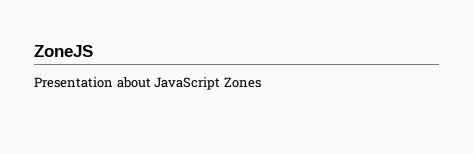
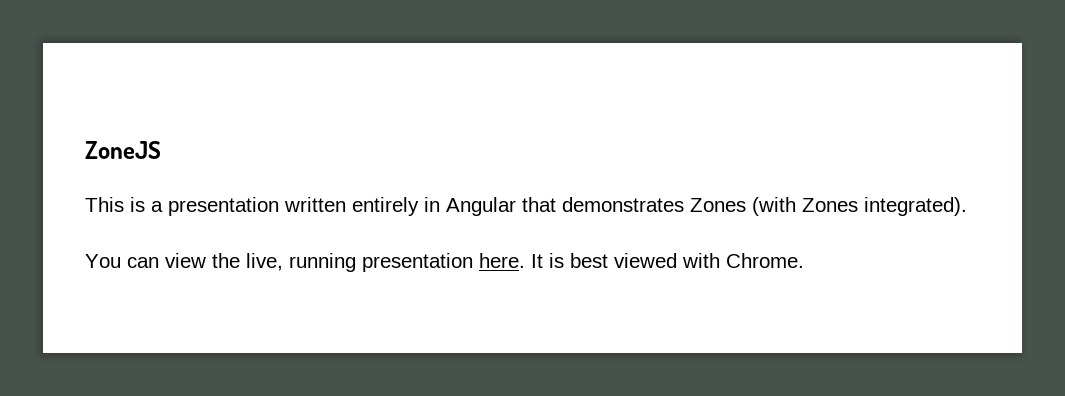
- Presentation about JavaScript Zones
+ This is a presentation written entirely in Angular that demonstrates Zones (with Zones integrated).
+ You can view the live, running presentation here. It is best viewed with Chrome.

